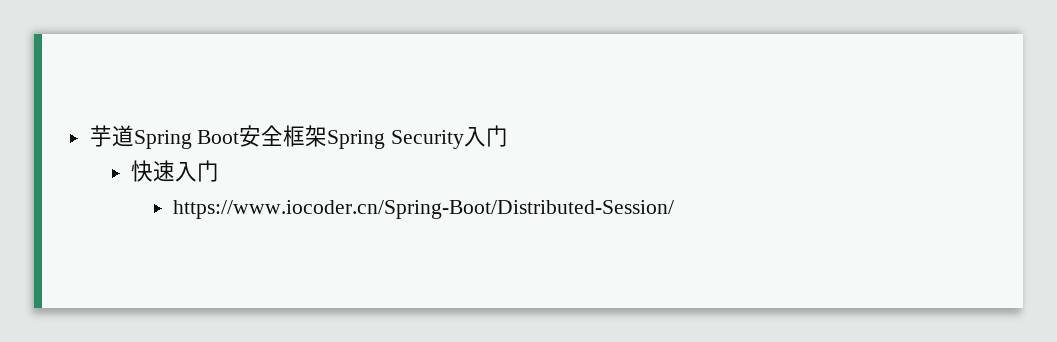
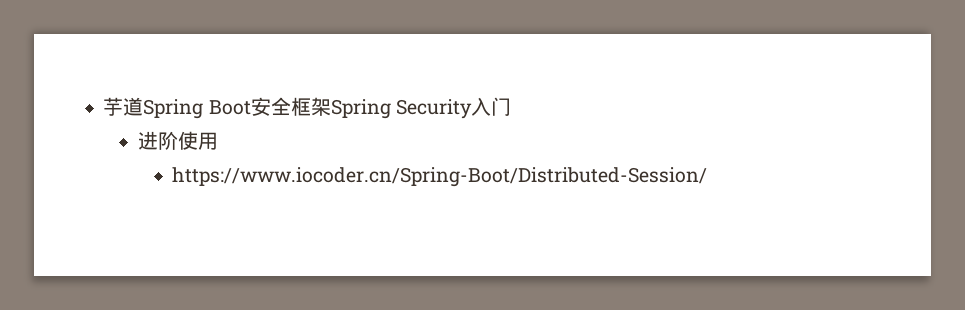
- 快速入门
+ 进阶使用

